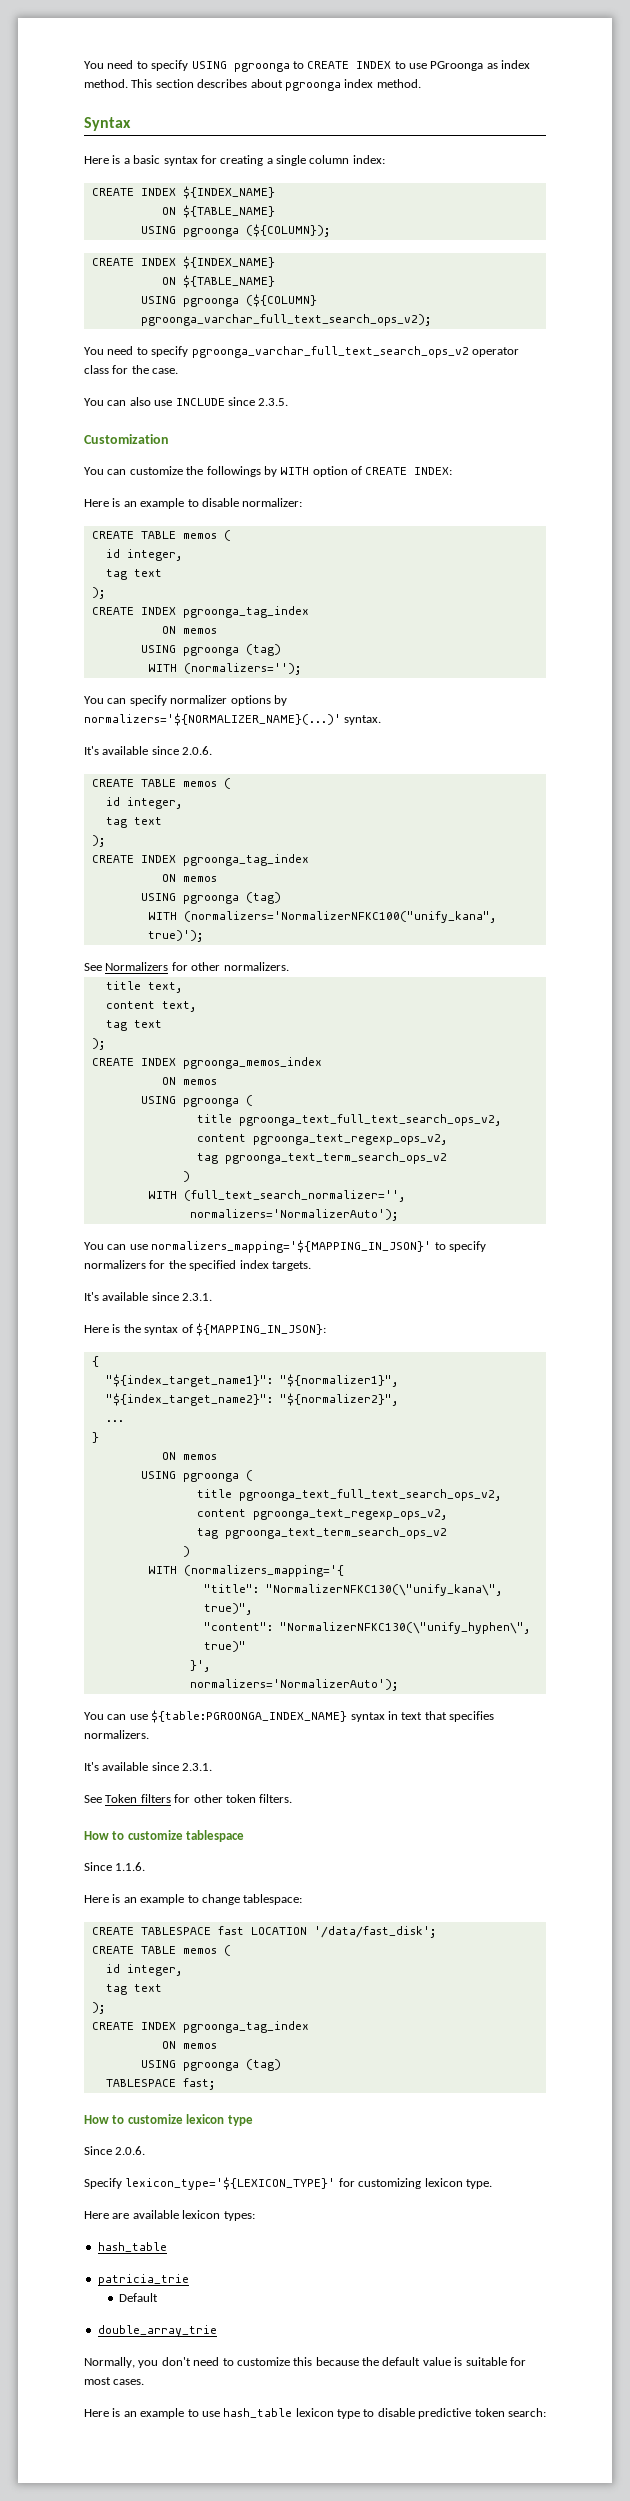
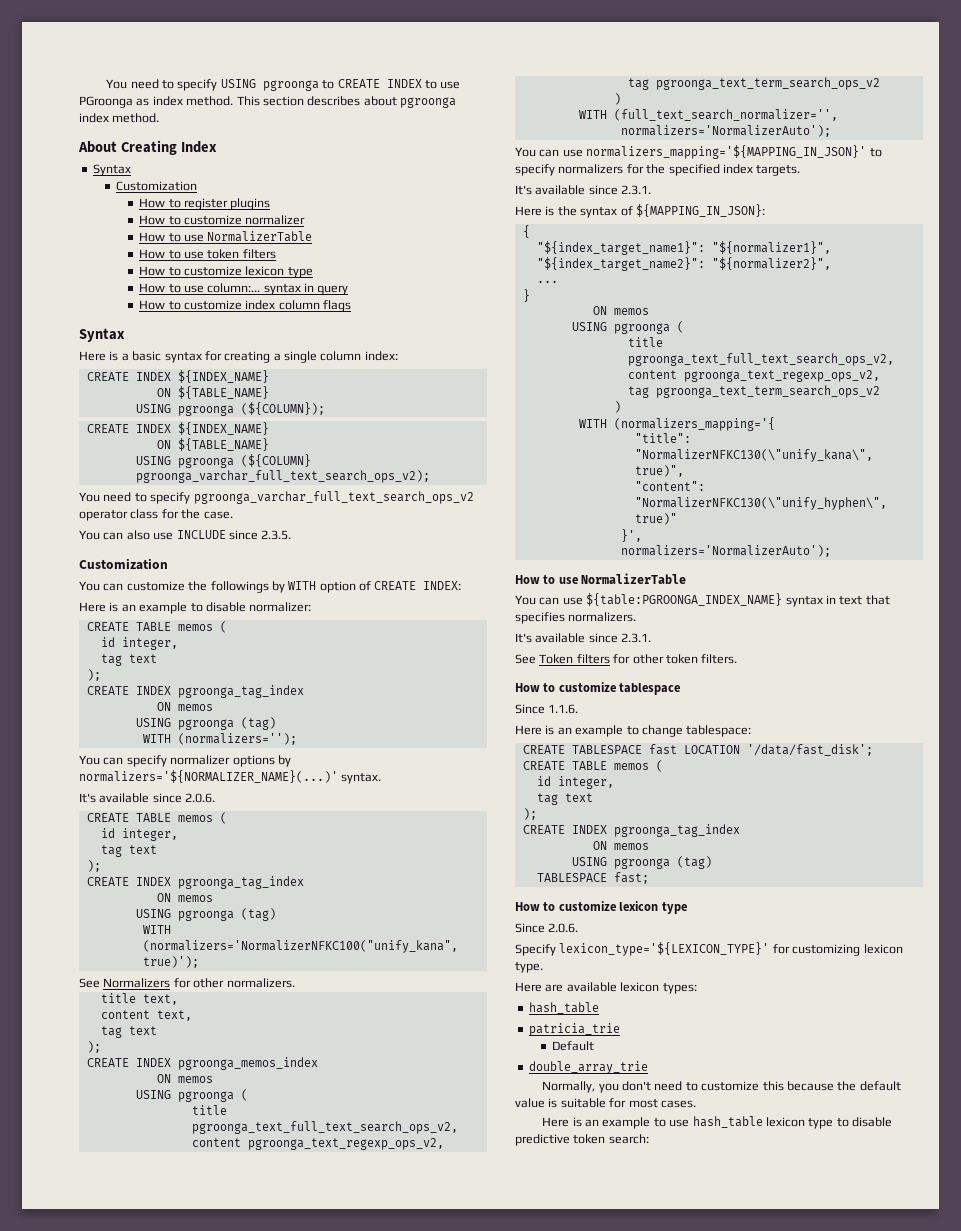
+ About Creating Index
+ Syntax
+ Customization
+ How to register plugins
+ How to customize normalizer
+ How to use NormalizerTable
+ How to use token filters
+ How to customize lexicon type
+ How to use column:... syntax in query
+ How to customize index column flags
  }',
  normalizers='NormalizerAuto');
+ How to use NormalizerTable

